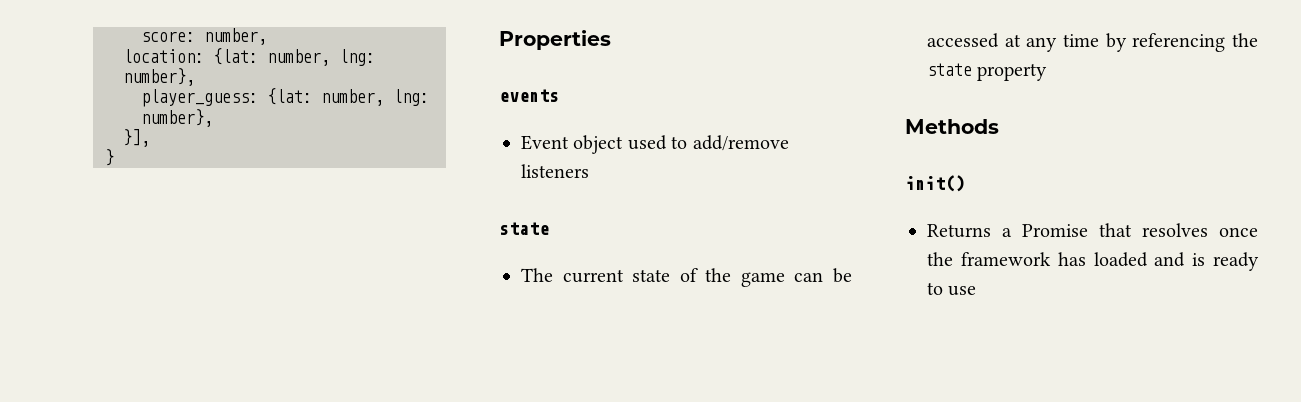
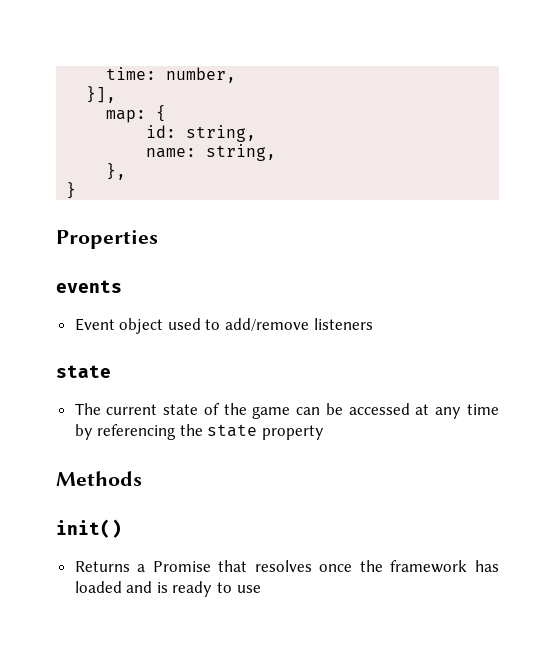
- score: number,
+ time: number,
- location: {lat: number, lng: number},
- player_guess: {lat: number, lng: number},
  }],
+ map: {
+ id: string,
+ name: string,
+ },

